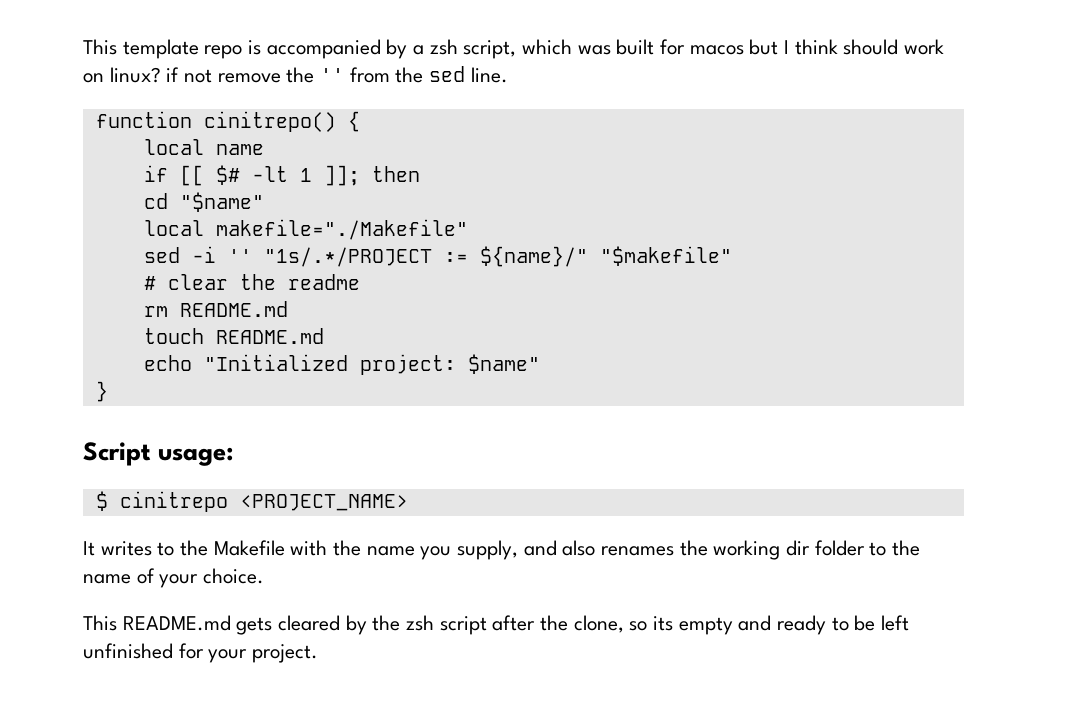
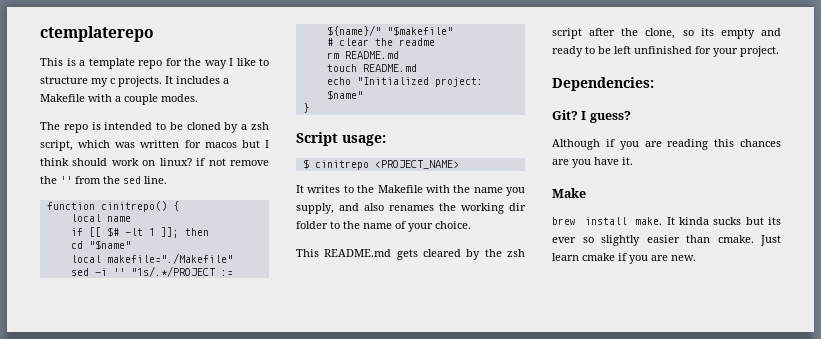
- This template repo is accompanied by a zsh script, which was built for macos but I think should work on linux? if not remove the '' from the sed line.
+ ctemplaterepo
+ This is a template repo for the way I like to structure my c projects. It includes a Makefile with a couple modes.
+ The repo is intended to be cloned by a zsh script, which was written for macos but I think should work on linux? if not remove the '' from the sed line.
+ Dependencies:
+ Git? I guess?
+ Although if you are reading this chances are you have it.
+ Make
+ brew install make. It kinda sucks but its ever so slightly easier than cmake. Just learn cmake if you are new.

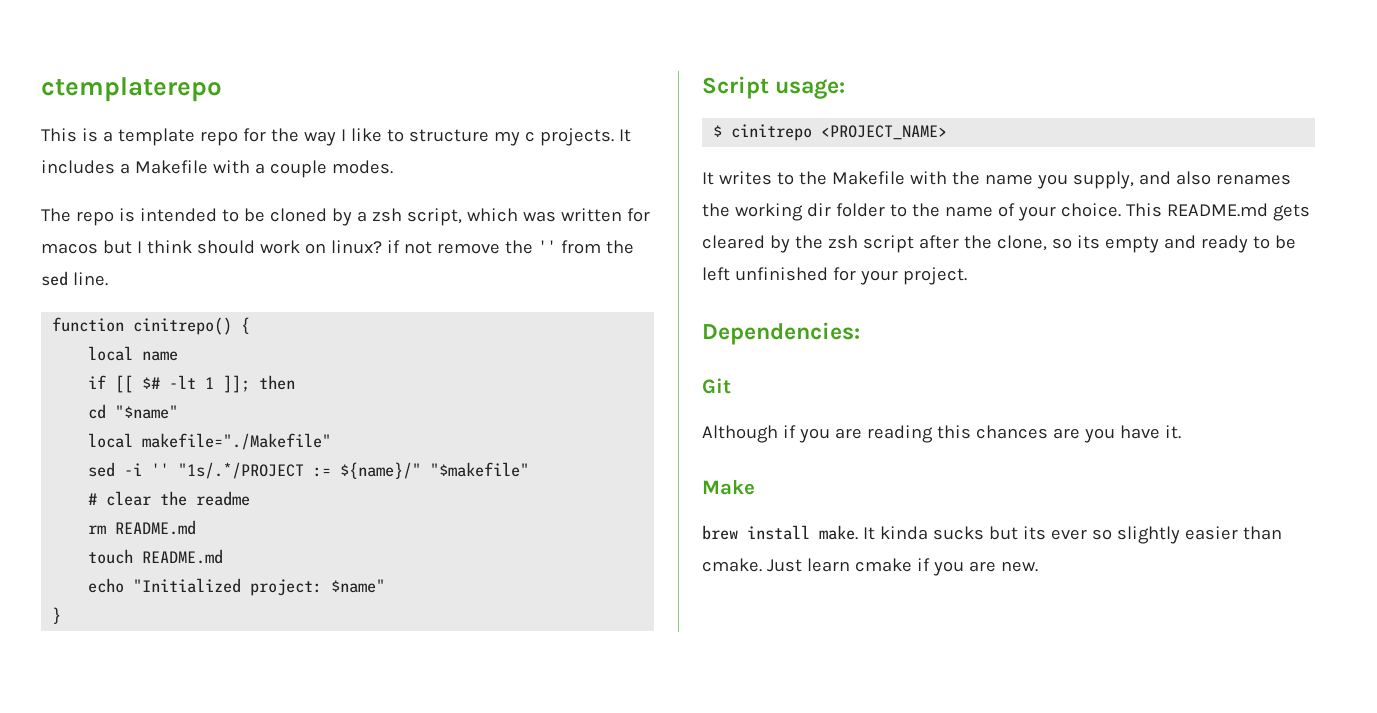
- It writes to the Makefile with the name you supply, and also renames the working dir folder to the name of your choice.
- This README.md gets cleared by the zsh script after the clone, so its empty and ready to be left unfinished for your project.
+ It writes to the Makefile with the name you supply, and also renames the working dir folder to the name of your choice. This README.md gets cleared by the zsh script after the clone, so its empty and ready to be left unfinished for your project.
- Git? I guess?
+ Git

